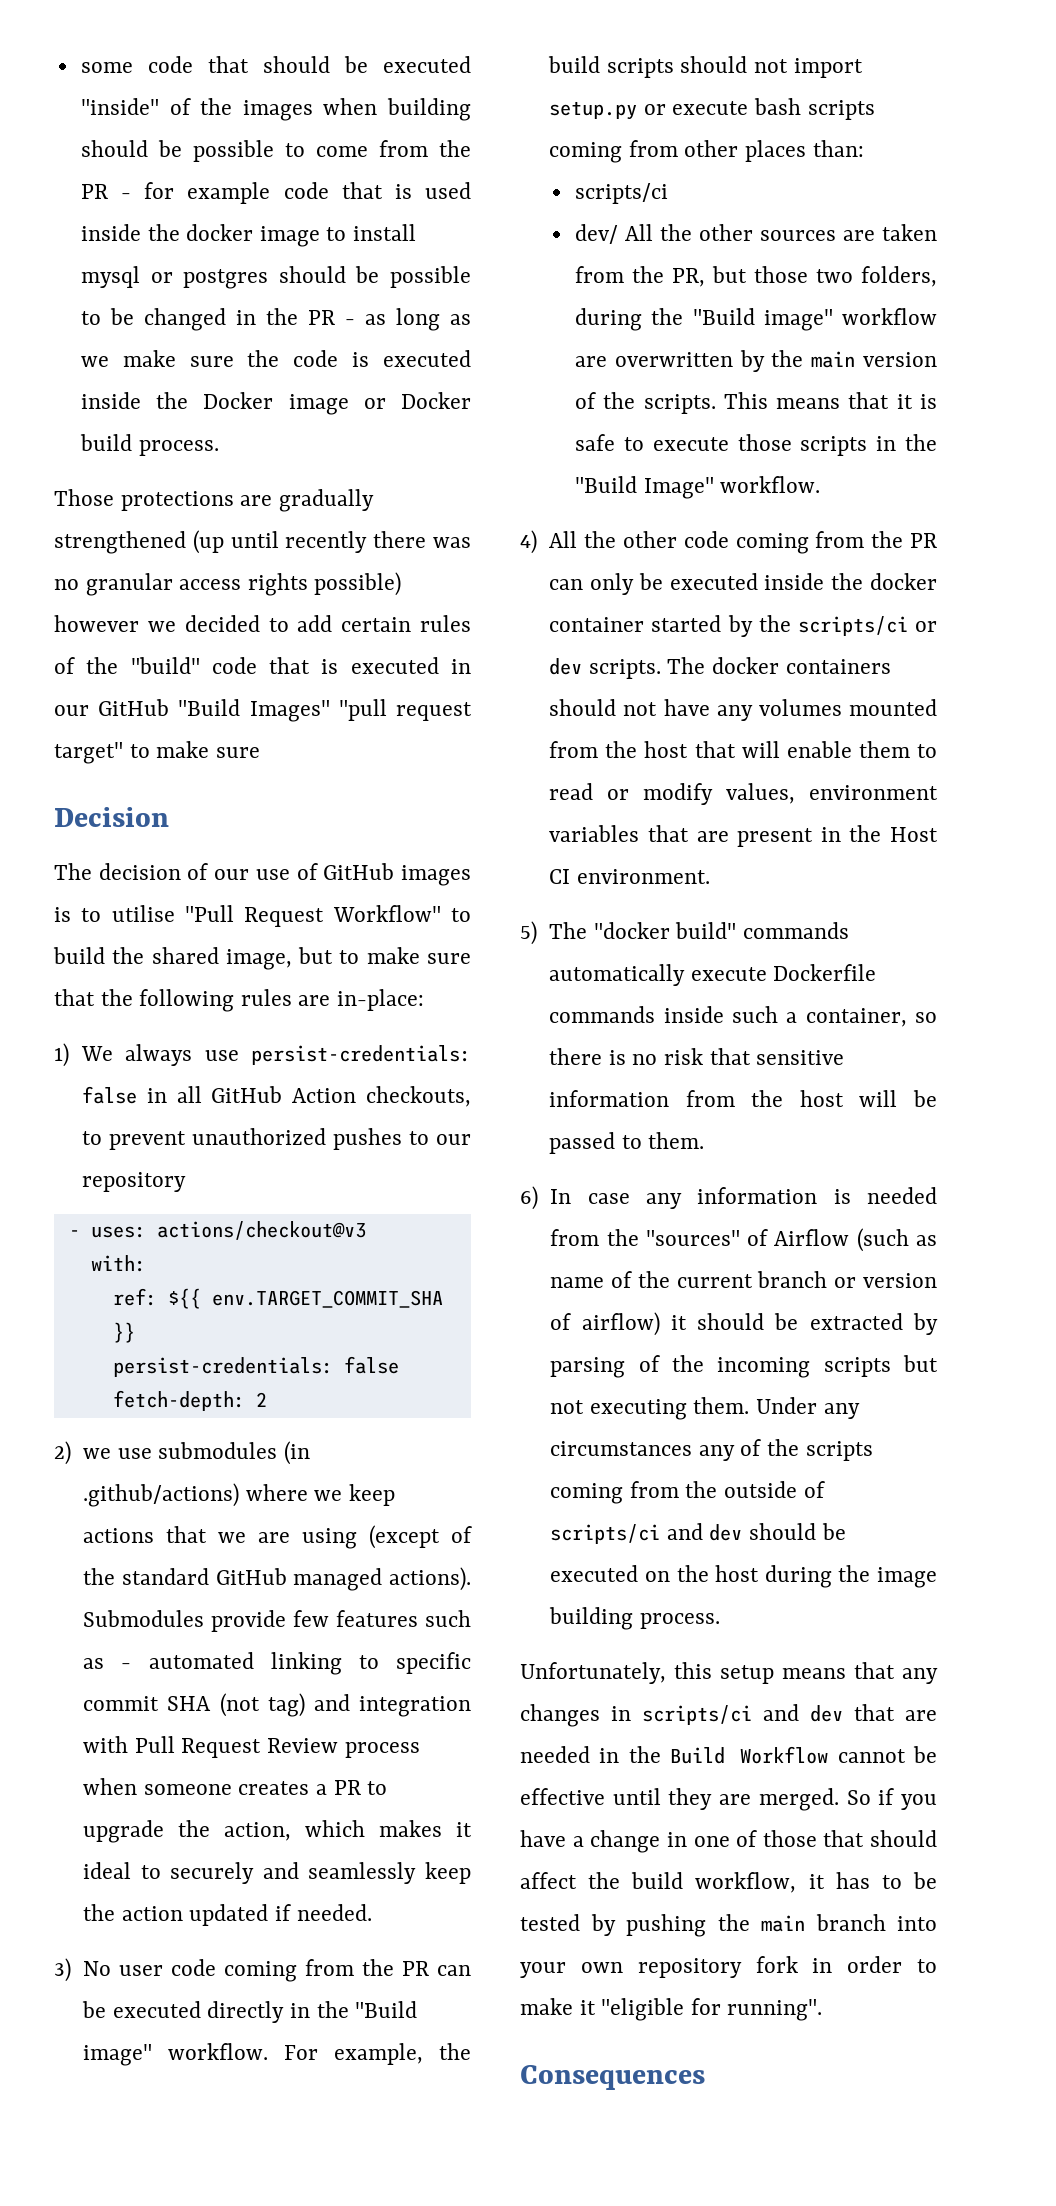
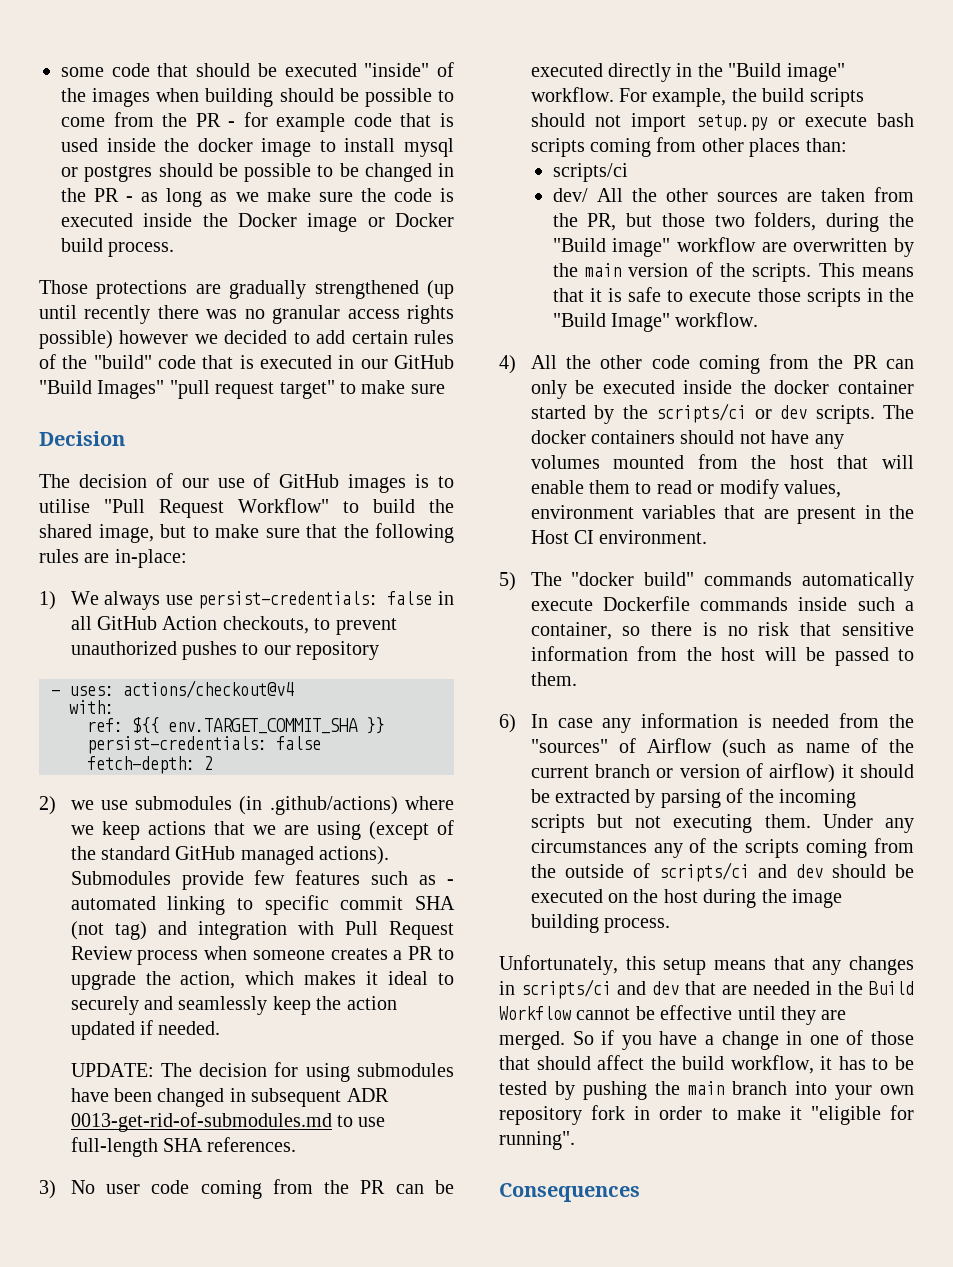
- - uses: actions/checkout@v3
+ - uses: actions/checkout@v4
+ UPDATE: The decision for using submodules have been changed in subsequent ADR 0013-get-rid-of-submodules.md to use full-length SHA references.

